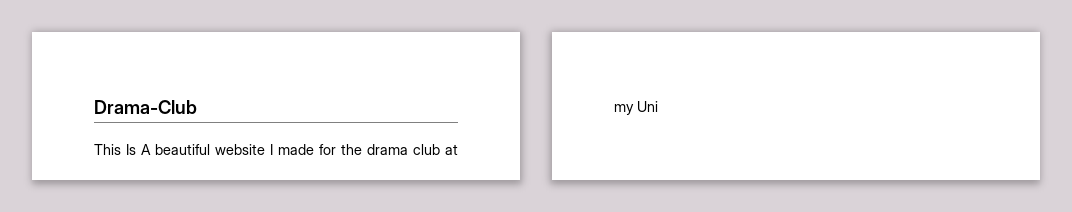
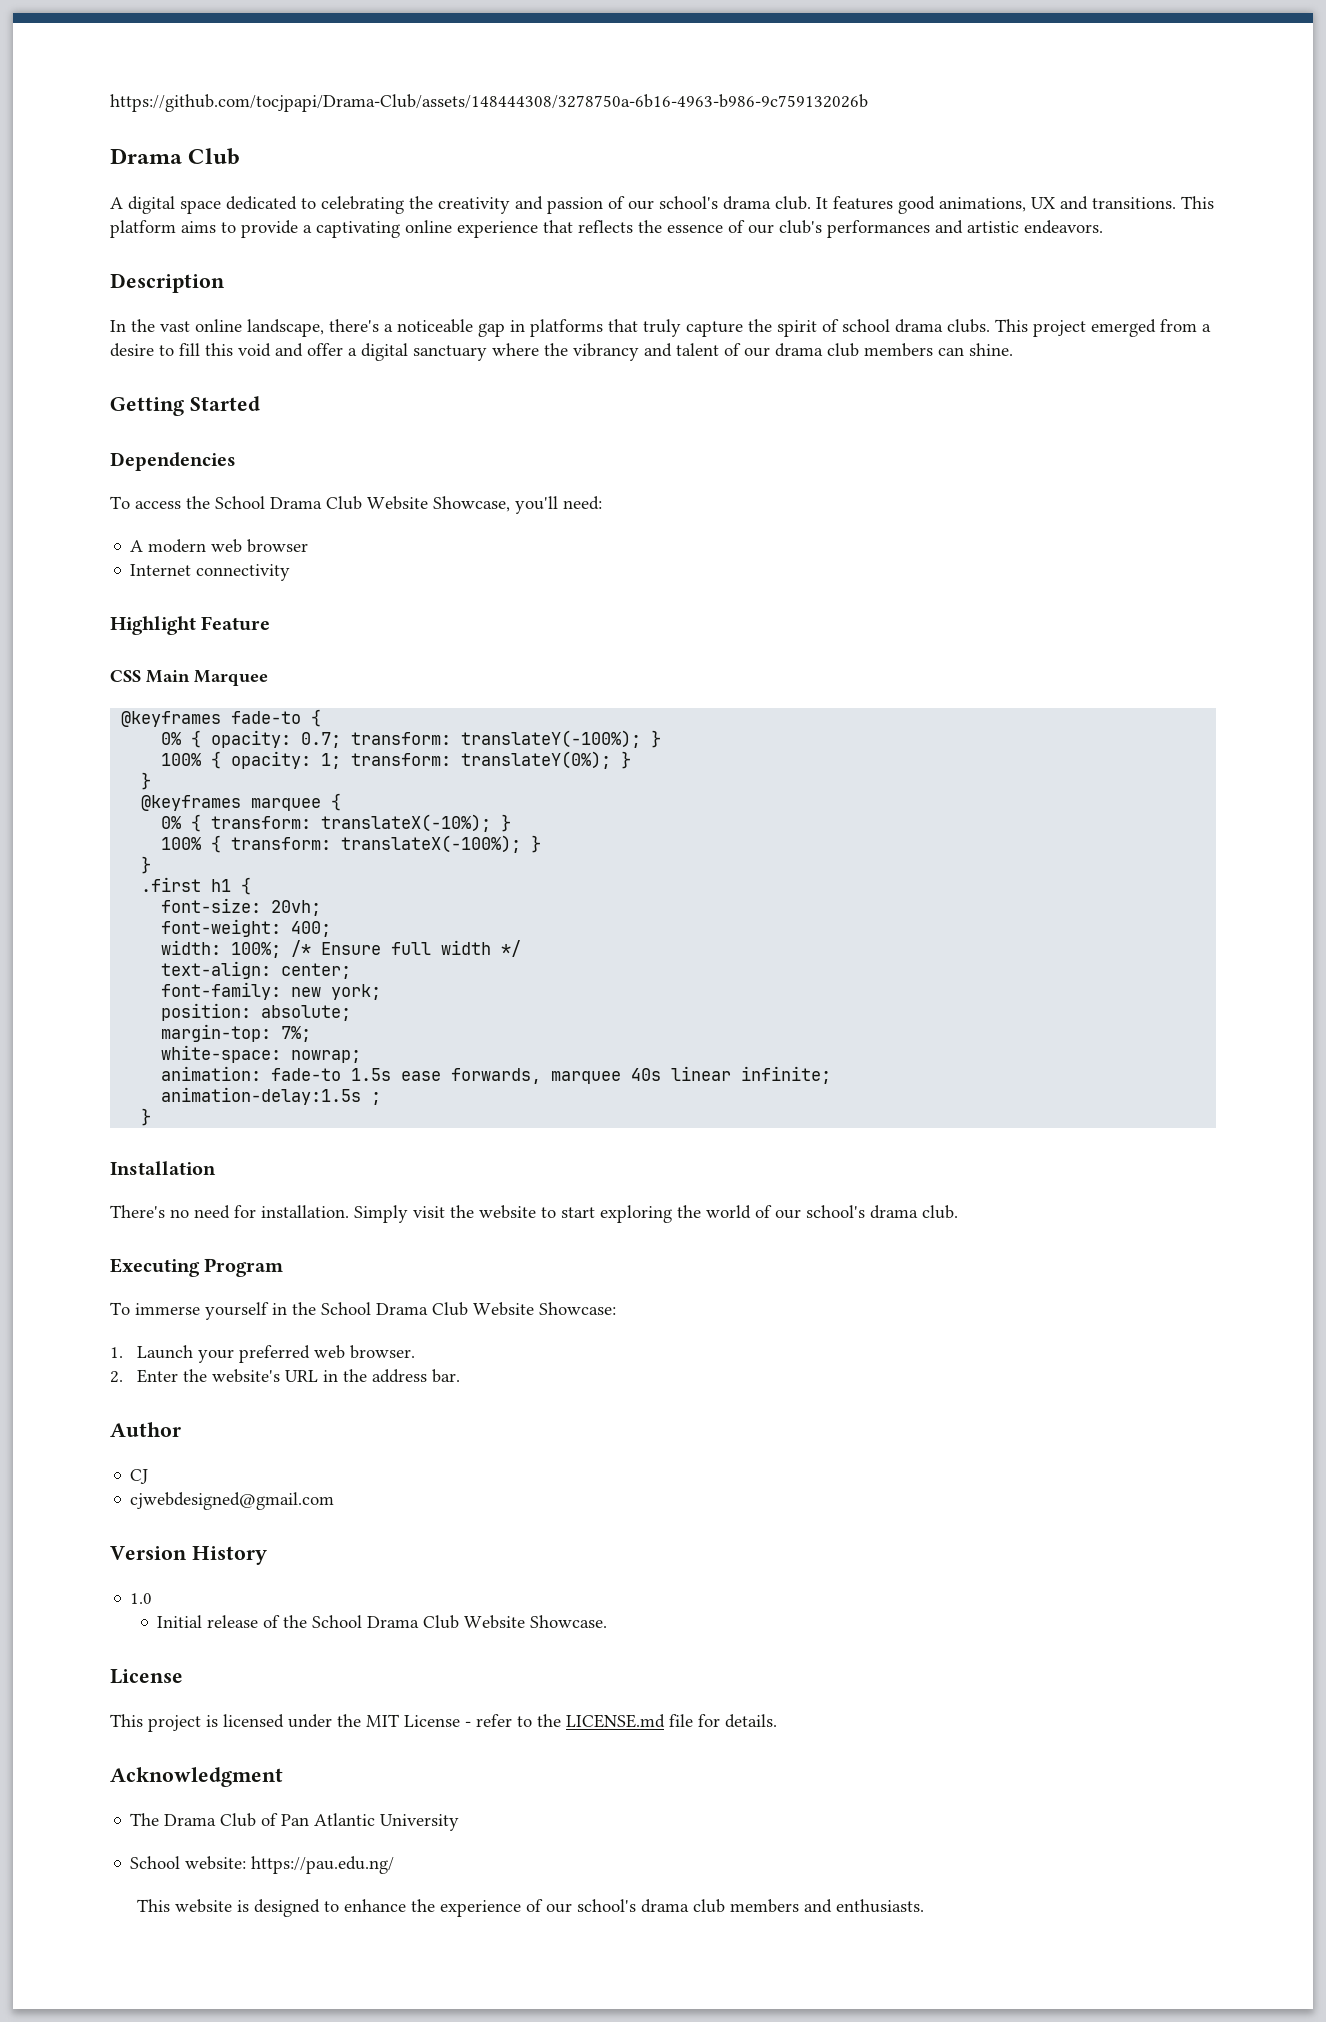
- Drama-Club
- This Is A beautiful website I made for the drama club at my Uni
+ https://github.com/tocjpapi/Drama-Club/assets/148444308/3278750a-6b16-4963-b986-9c759132026b
+ Drama Club
+ A digital space dedicated to celebrating the creativity and passion of our school's drama club. It features good animations, UX and transitions. This platform aims to provide a captivating online experience that reflects the essence of our club's performances and artistic endeavors.
+ Description
+ In the vast online landscape, there's a noticeable gap in platforms that truly capture the spirit of school drama clubs. This project emerged from a desire to fill this void and offer a digital sanctuary where the vibrancy and talent of our drama club members can shine.
+ Getting Started
+ Dependencies
+ To access the School Drama Club Website Showcase, you'll need:
+ A modern web browser
+ Internet connectivity
+ Highlight Feature
+ CSS Main Marquee
+ @keyframes fade-to {
+ 0% { opacity: 0.7; transform: translateY(-100%); }
+ 100% { opacity: 1; transform: translateY(0%); }
+ }
+ @keyframes marquee {
+ 0% { transform: translateX(-10%); }
+ 100% { transform: translateX(-100%); }
+ }
+ .first h1 {
+ font-size: 20vh;
+ font-weight: 400;
+ width: 100%; /* Ensure full width */
+ text-align: center;
+ font-family: new york;
+ position: absolute;
+ margin-top: 7%;
+ white-space: nowrap;
+ animation: fade-to 1.5s ease forwards, marquee 40s linear infinite;
+ animation-delay:1.5s ;
+ }
+ Installation
+ There's no need for installation. Simply visit the website to start exploring the world of our school's drama club.
+ Executing Program
+ To immerse yourself in the School Drama Club Website Showcase:
+ 1. Launch your preferred web browser.
+ 2. Enter the website's URL in the address bar.
+ Author
+ CJ
+ cjwebdesigned@gmail.com
+ Version History
+ 1.0
+ Initial release of the School Drama Club Website Showcase.
+ License
+ This project is licensed under the MIT License - refer to the LICENSE.md file for details.
+ Acknowledgment
+ The Drama Club of Pan Atlantic University
+ School website: https://pau.edu.ng/
+ This website is designed to enhance the experience of our school's drama club members and enthusiasts.

